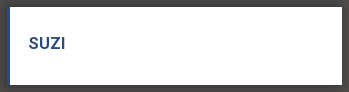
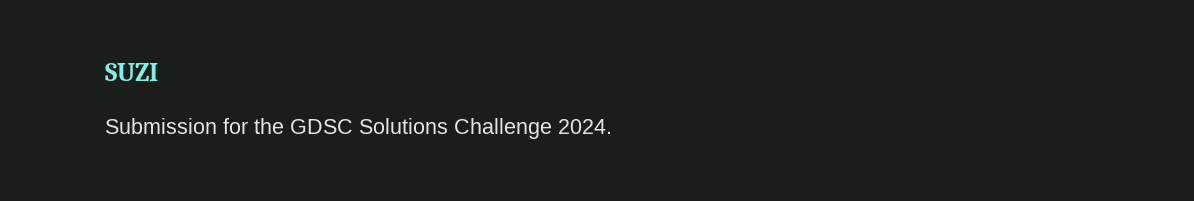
+ Submission for the GDSC Solutions Challenge 2024.

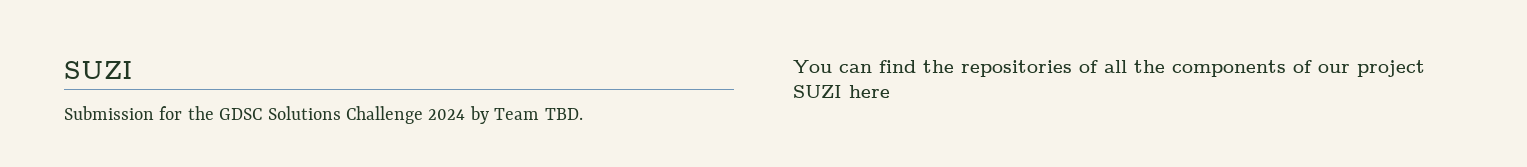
- Submission for the GDSC Solutions Challenge 2024.
+ Submission for the GDSC Solutions Challenge 2024 by Team TBD.
+ You can find the repositories of all the components of our project SUZI here

